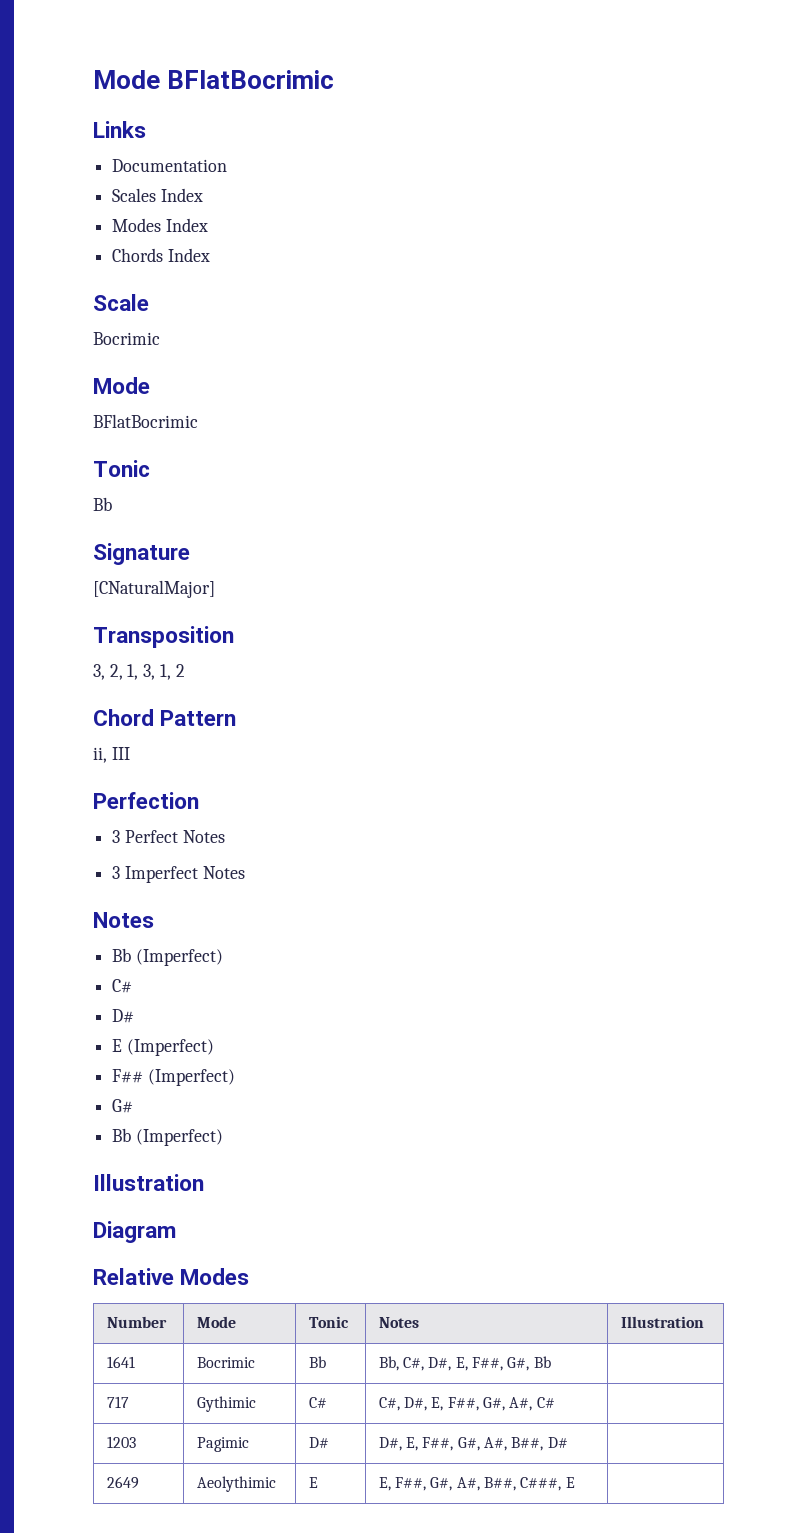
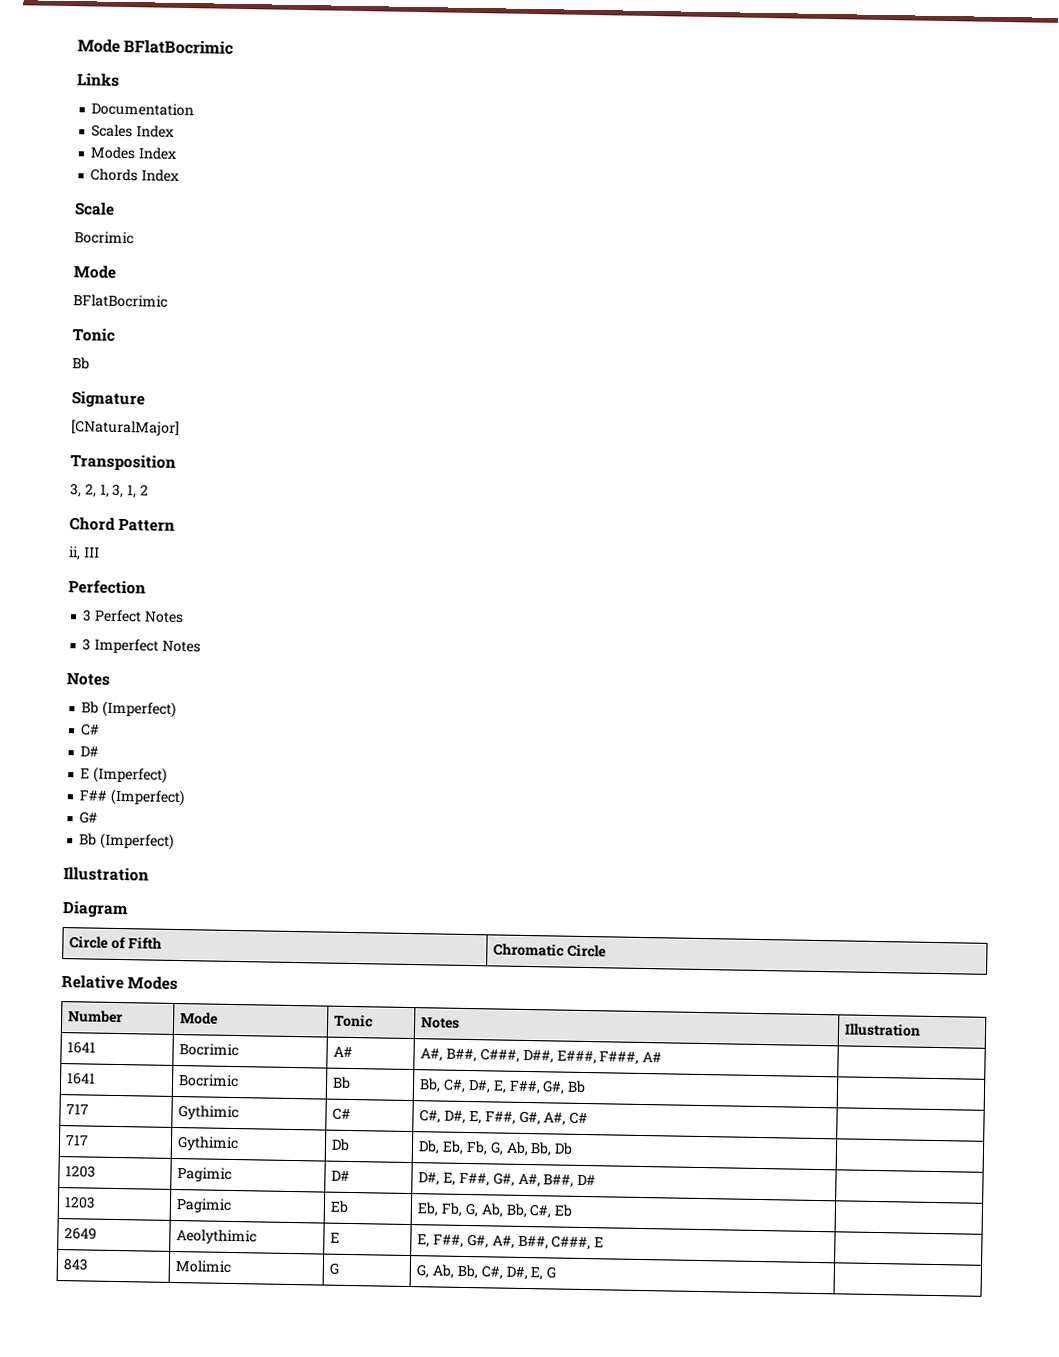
+ Circle of Fifth | Chromatic Circle
+ 1641 | Bocrimic | A# | A#, B##, C###, D##, E###, F###, A# |
+ 717 | Gythimic | Db | Db, Eb, Fb, G, Ab, Bb, Db |
+ 1203 | Pagimic | Eb | Eb, Fb, G, Ab, Bb, C#, Eb |
+ 843 | Molimic | G | G, Ab, Bb, C#, D#, E, G |

